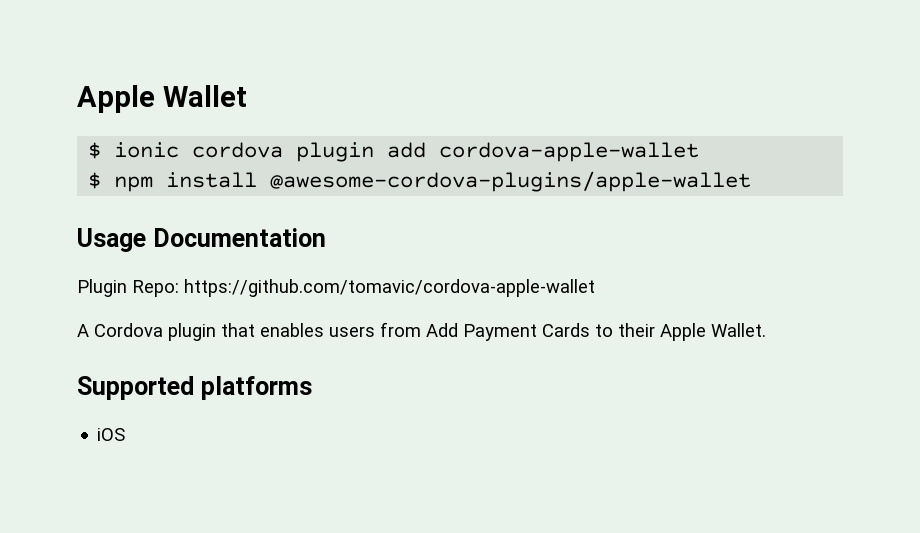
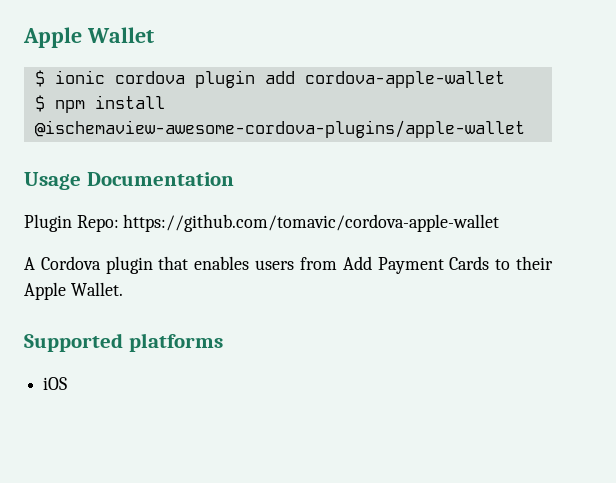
- $ npm install @awesome-cordova-plugins/apple-wallet
+ $ npm install @ischemaview-awesome-cordova-plugins/apple-wallet

